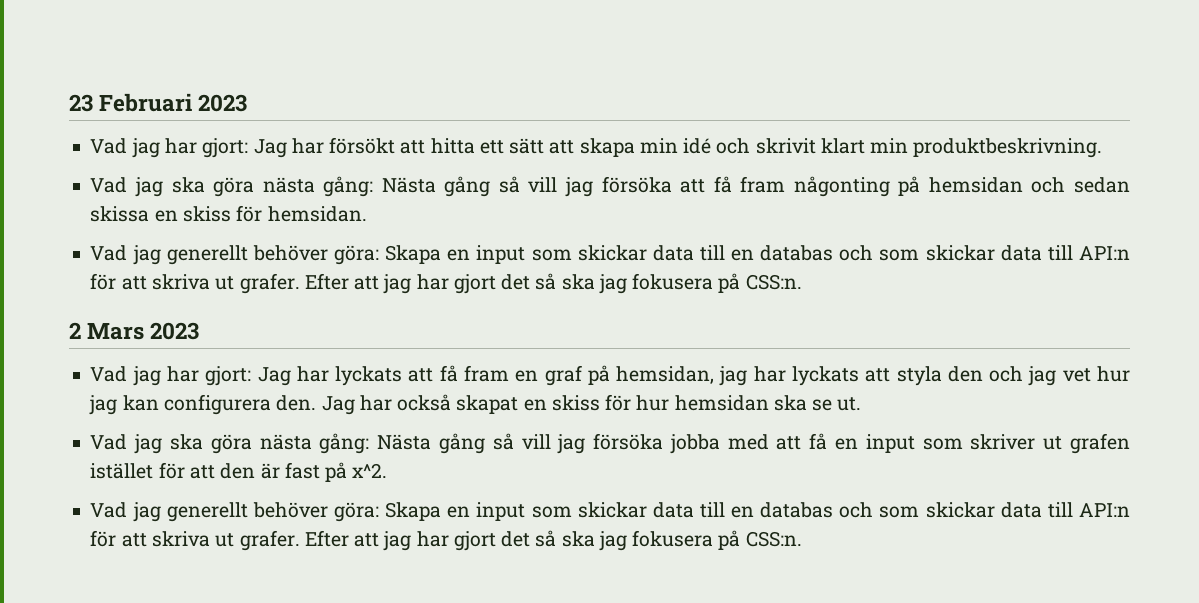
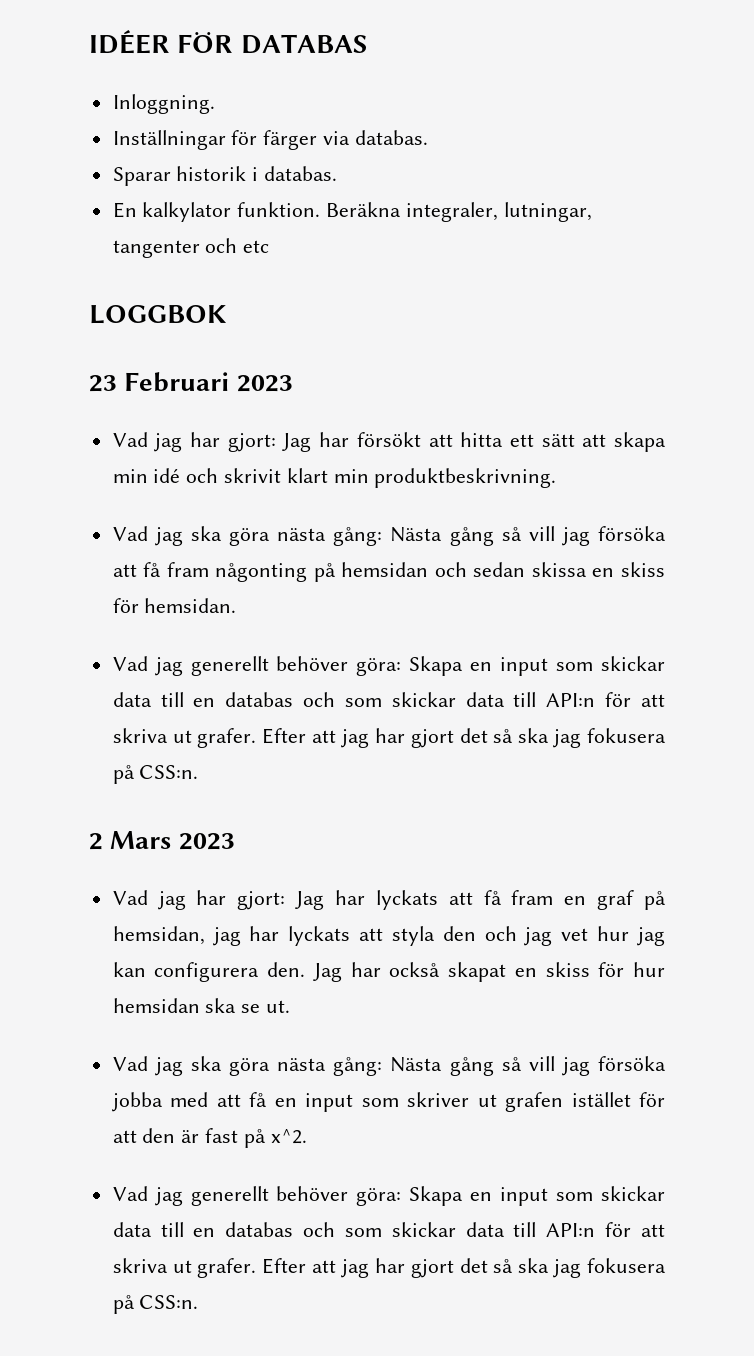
+ IDÉER FÖR DATABAS
+ Inloggning.
+ Inställningar för färger via databas.
+ Sparar historik i databas.
+ En kalkylator funktion. Beräkna integraler, lutningar, tangenter och etc
+ LOGGBOK

